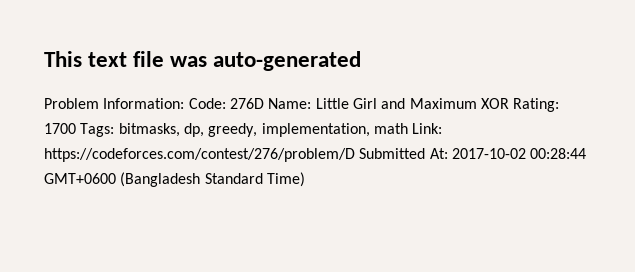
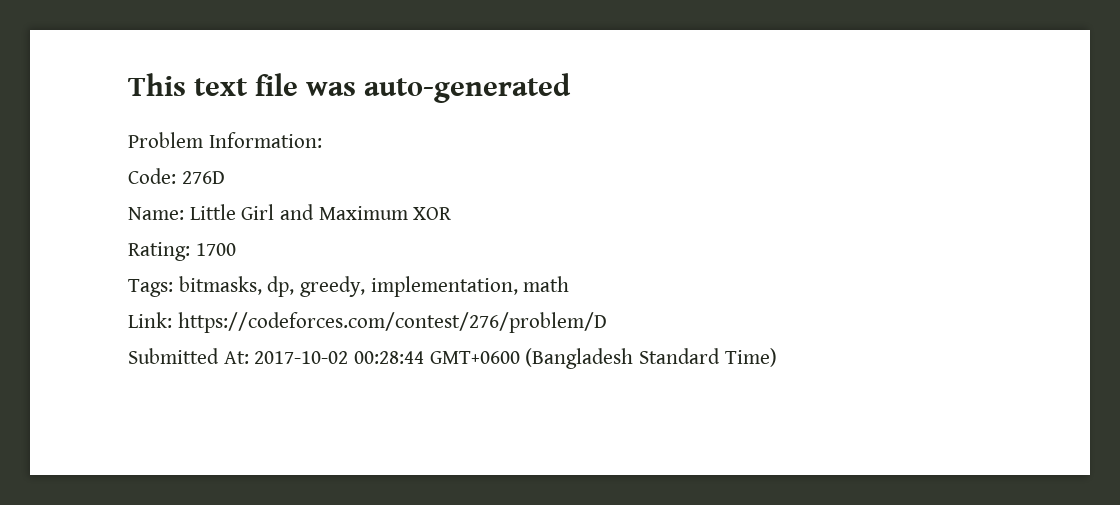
- Problem Information: Code: 276D Name: Little Girl and Maximum XOR Rating: 1700 Tags: bitmasks, dp, greedy, implementation, math Link: https://codeforces.com/contest/276/problem/D Submitted At: 2017-10-02 00:28:44 GMT+0600 (Bangladesh Standard Time)
+ Problem Information:
+ Code: 276D
+ Name: Little Girl and Maximum XOR
+ Rating: 1700
+ Tags: bitmasks, dp, greedy, implementation, math
+ Link: https://codeforces.com/contest/276/problem/D
+ Submitted At: 2017-10-02 00:28:44 GMT+0600 (Bangladesh Standard Time)

